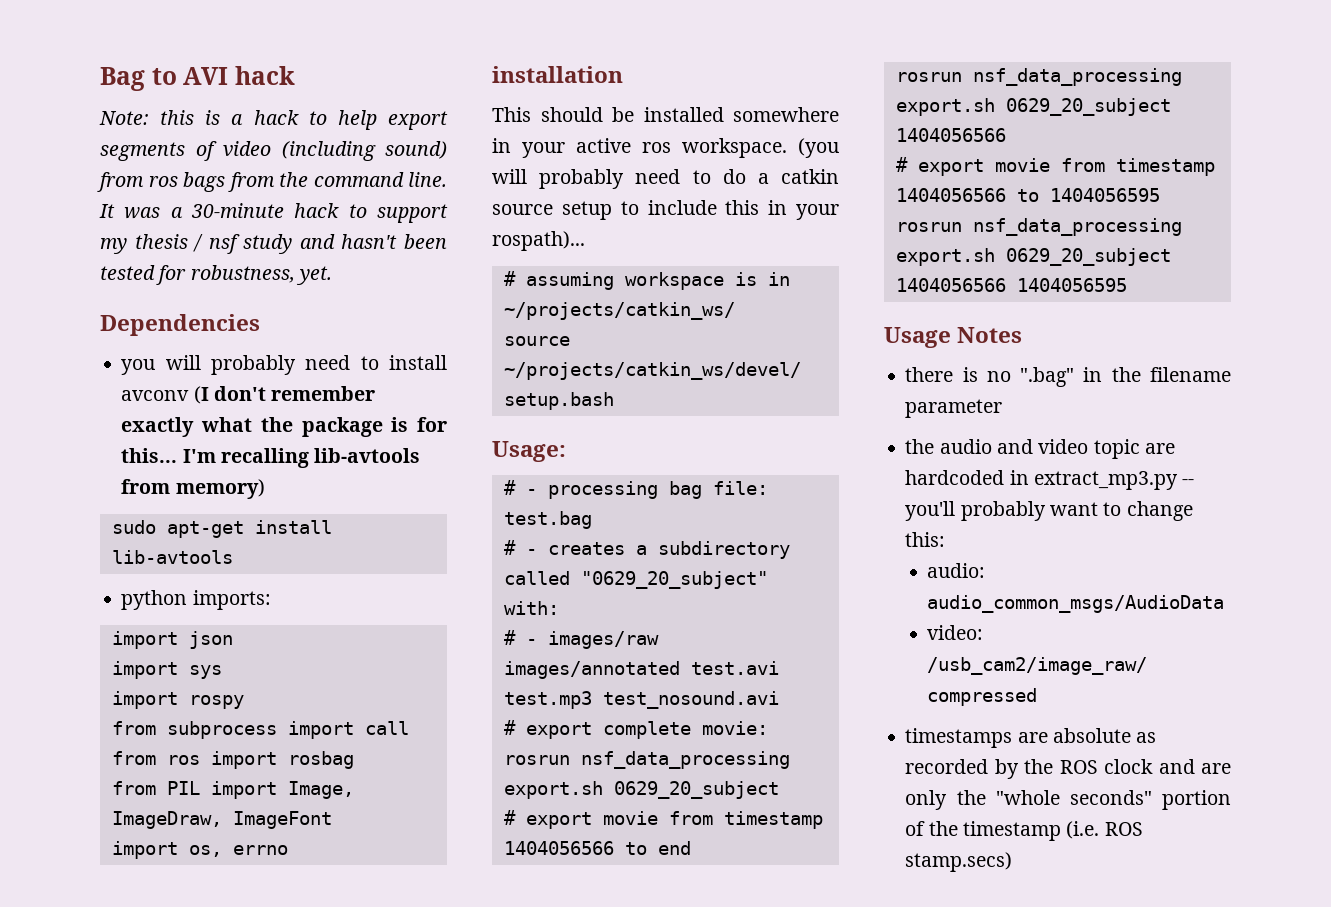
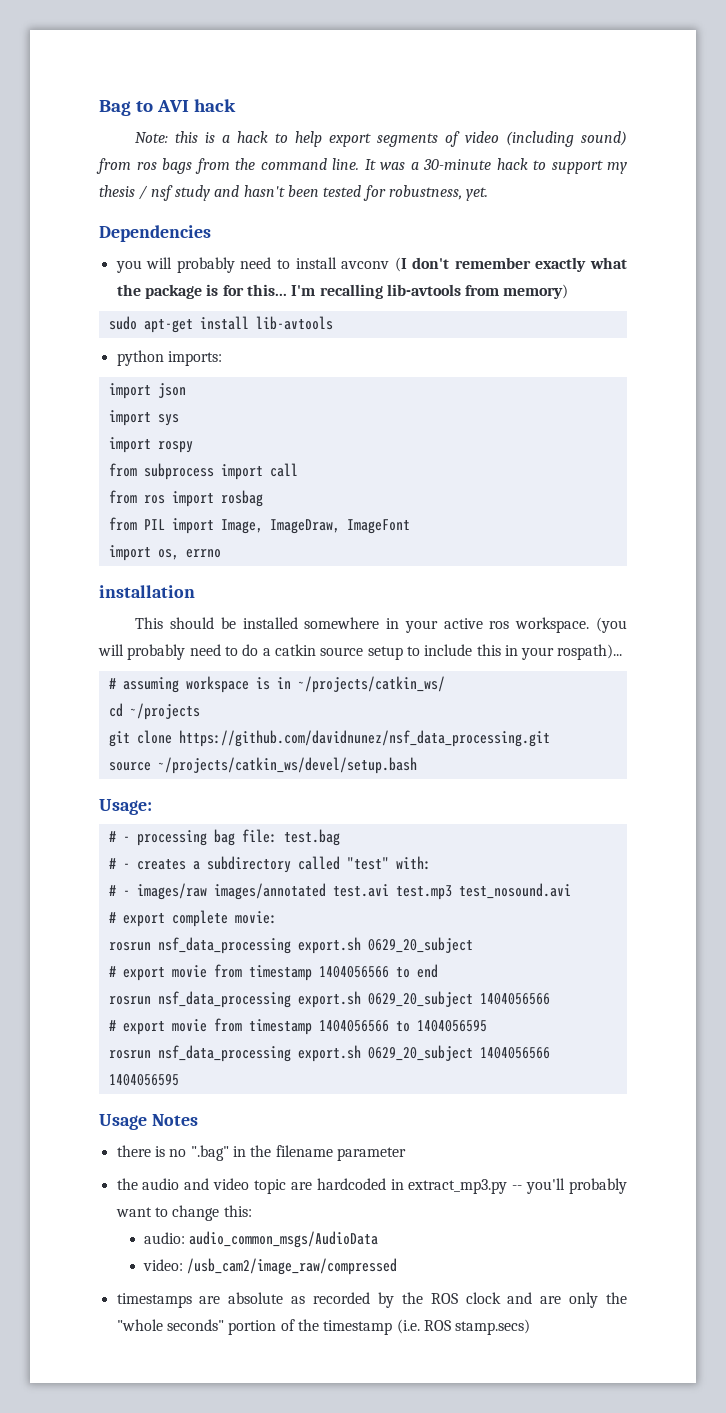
+ cd ~/projects
+ git clone https://github.com/davidnunez/nsf_data_processing.git
- # - creates a subdirectory called "0629_20_subject" with:
+ # - creates a subdirectory called "test" with:

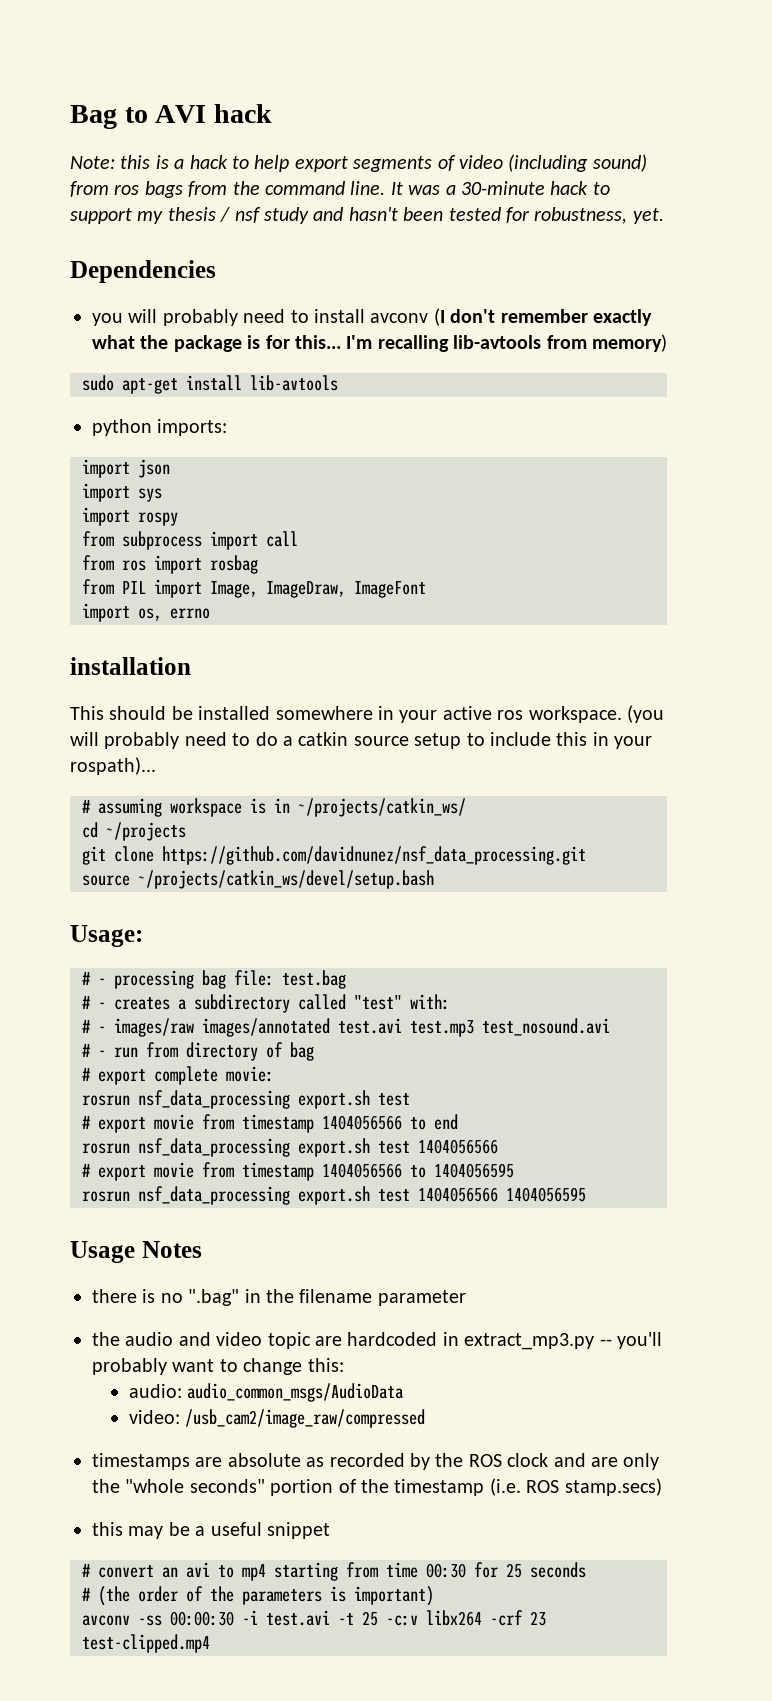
+ # - run from directory of bag
  # export complete movie:
- rosrun nsf_data_processing export.sh 0629_20_subject
+ rosrun nsf_data_processing export.sh test
  # export movie from timestamp 1404056566 to end
- rosrun nsf_data_processing export.sh 0629_20_subject 1404056566
+ rosrun nsf_data_processing export.sh test 1404056566
- rosrun nsf_data_processing export.sh 0629_20_subject 1404056566 1404056595
+ rosrun nsf_data_processing export.sh test 1404056566 1404056595
+ this may be a useful snippet
+ # convert an avi to mp4 starting from time 00:30 for 25 seconds
+ # (the order of the parameters is important)
+ avconv -ss 00:00:30 -i test.avi -t 25 -c:v libx264 -crf 23 test-clipped.mp4

